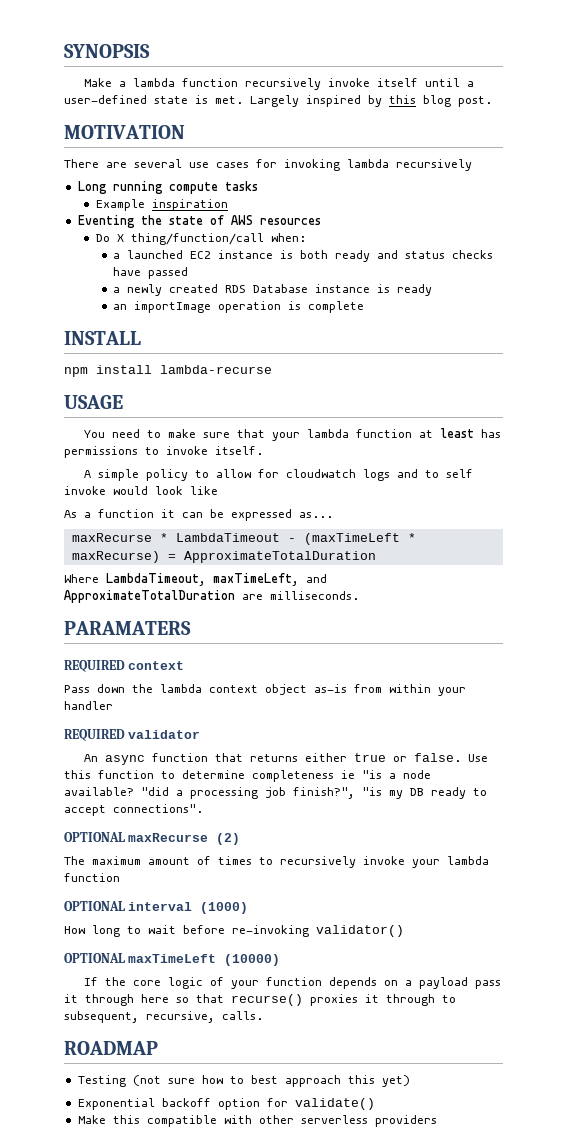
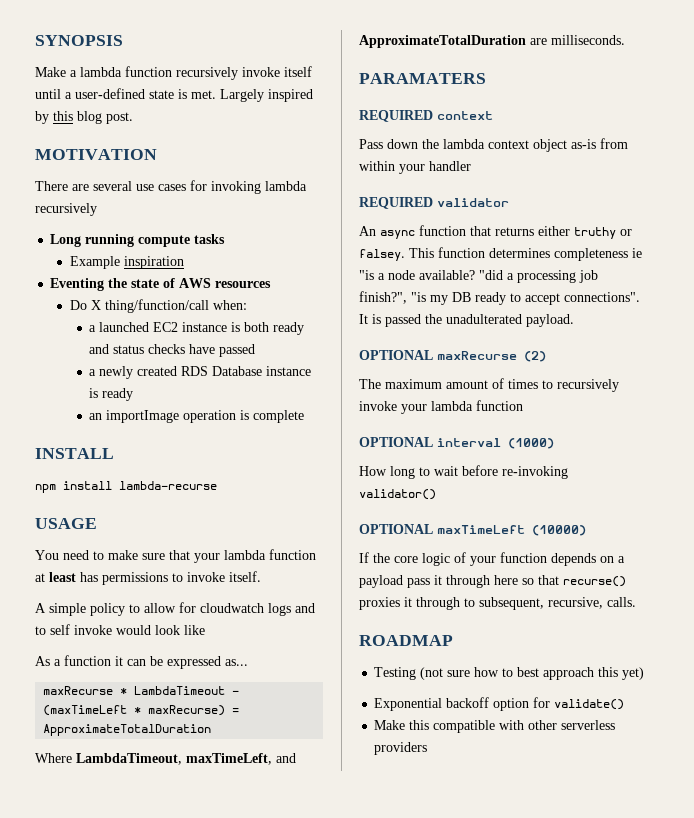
- An async function that returns either true or false. Use this function to determine completeness ie "is a node available?
+ An async function that returns either truthy or falsey. This function determines completeness ie "is a node available?
+ It is passed the unadulterated payload.

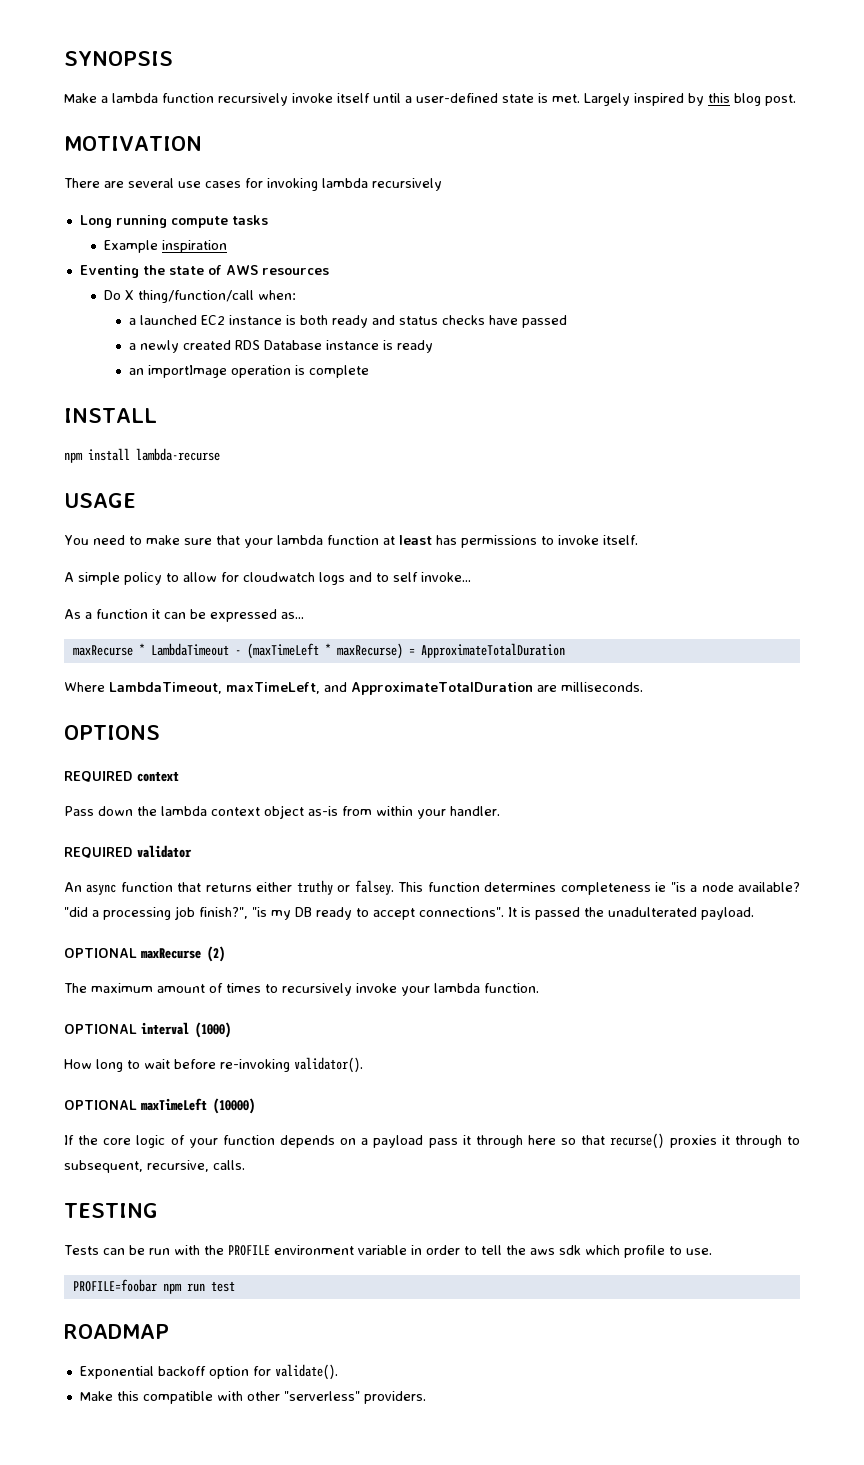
- A simple policy to allow for cloudwatch logs and to self invoke would look like
+ A simple policy to allow for cloudwatch logs and to self invoke...
- PARAMATERS
+ OPTIONS
- Pass down the lambda context object as-is from within your handler
+ Pass down the lambda context object as-is from within your handler.
- The maximum amount of times to recursively invoke your lambda function
+ The maximum amount of times to recursively invoke your lambda function.
- How long to wait before re-invoking validator()
+ How long to wait before re-invoking validator().
+ TESTING
+ Tests can be run with the PROFILE environment variable in order to tell the aws sdk which profile to use.
+ PROFILE=foobar npm run test
  ROADMAP
- Testing (not sure how to best approach this yet)
- Exponential backoff option for validate()
+ Exponential backoff option for validate().
- Make this compatible with other serverless providers
+ Make this compatible with other "serverless" providers.

